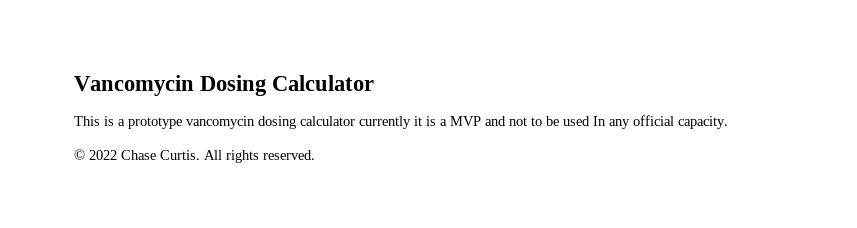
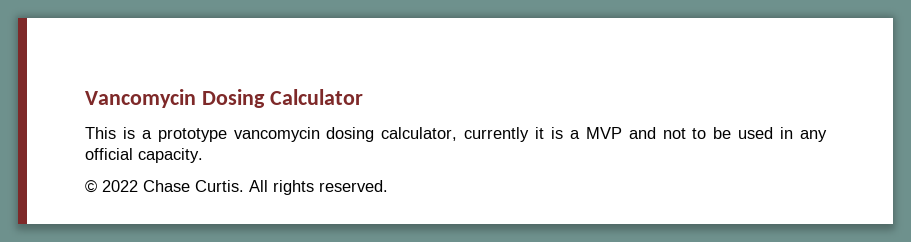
- This is a prototype vancomycin dosing calculator currently it is a MVP and not to be used In any official capacity.
+ This is a prototype vancomycin dosing calculator, currently it is a MVP and not to be used in any official capacity.

